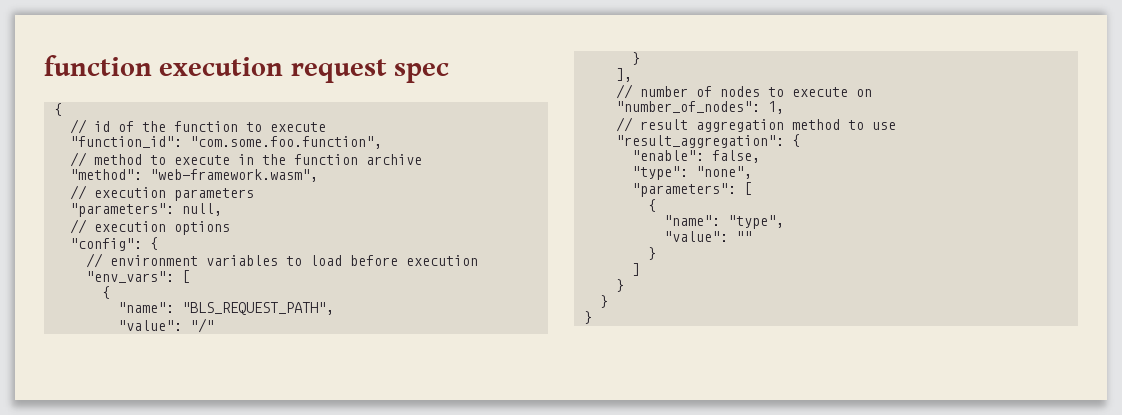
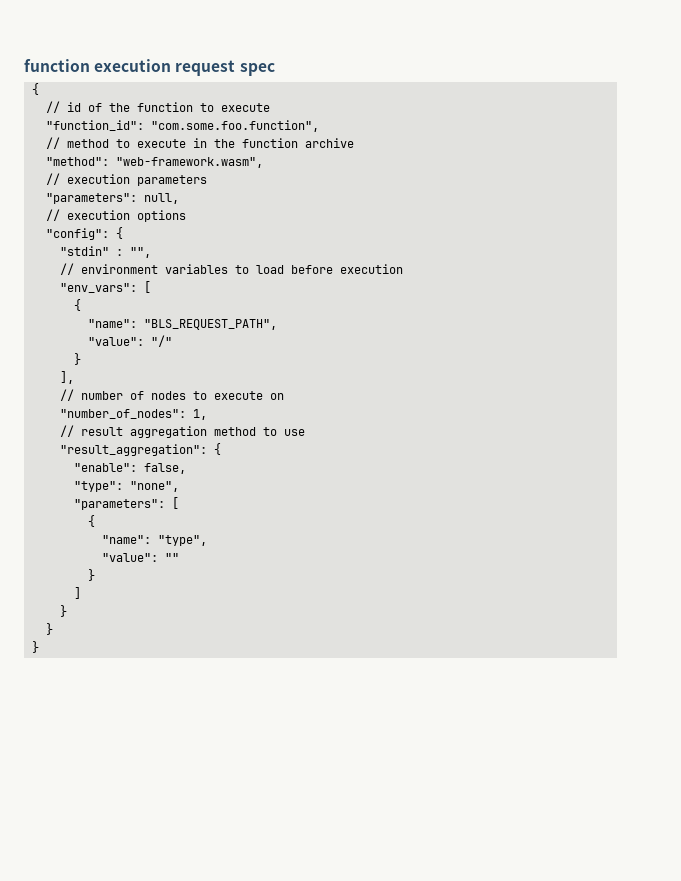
+ "stdin" : "",

